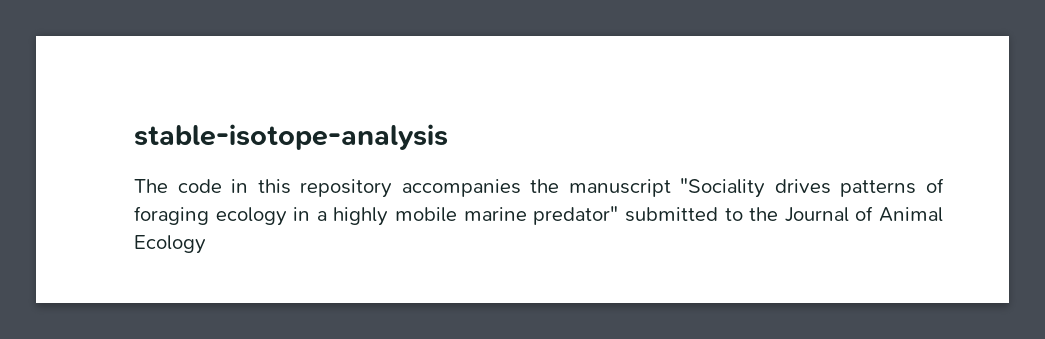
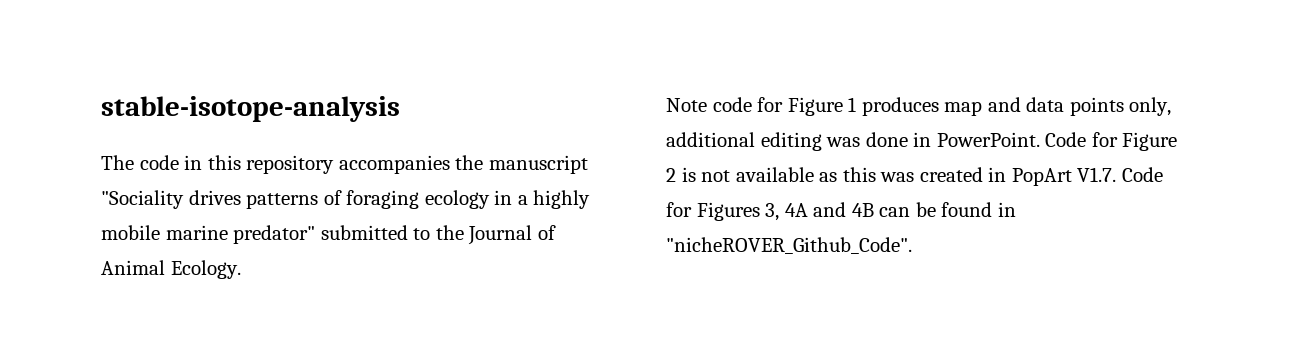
- The code in this repository accompanies the manuscript "Sociality drives patterns of foraging ecology in a highly mobile marine predator" submitted to the Journal of Animal Ecology
+ The code in this repository accompanies the manuscript "Sociality drives patterns of foraging ecology in a highly mobile marine predator" submitted to the Journal of Animal Ecology.
+ Note code for Figure 1 produces map and data points only, additional editing was done in PowerPoint. Code for Figure 2 is not available as this was created in PopArt V1.7. Code for Figures 3, 4A and 4B can be found in "nicheROVER_Github_Code".

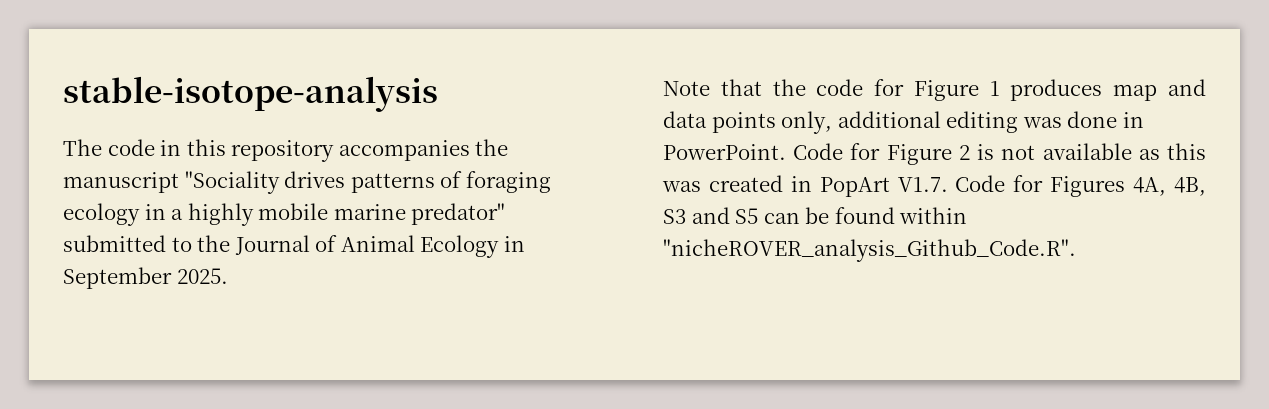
- The code in this repository accompanies the manuscript "Sociality drives patterns of foraging ecology in a highly mobile marine predator" submitted to the Journal of Animal Ecology.
+ The code in this repository accompanies the manuscript "Sociality drives patterns of foraging ecology in a highly mobile marine predator" submitted to the Journal of Animal Ecology in September 2025.
- Note code for Figure 1 produces map and data points only, additional editing was done in PowerPoint.
+ Note that the code for Figure 1 produces map and data points only, additional editing was done in PowerPoint.
- Code for Figure 2 is not available as this was created in PopArt V1.7. Code for Figures 3, 4A and 4B can be found in "nicheROVER_Github_Code".
+ Code for Figure 2 is not available as this was created in PopArt V1.7. Code for Figures 4A, 4B, S3 and S5 can be found within "nicheROVER_analysis_Github_Code.R".

